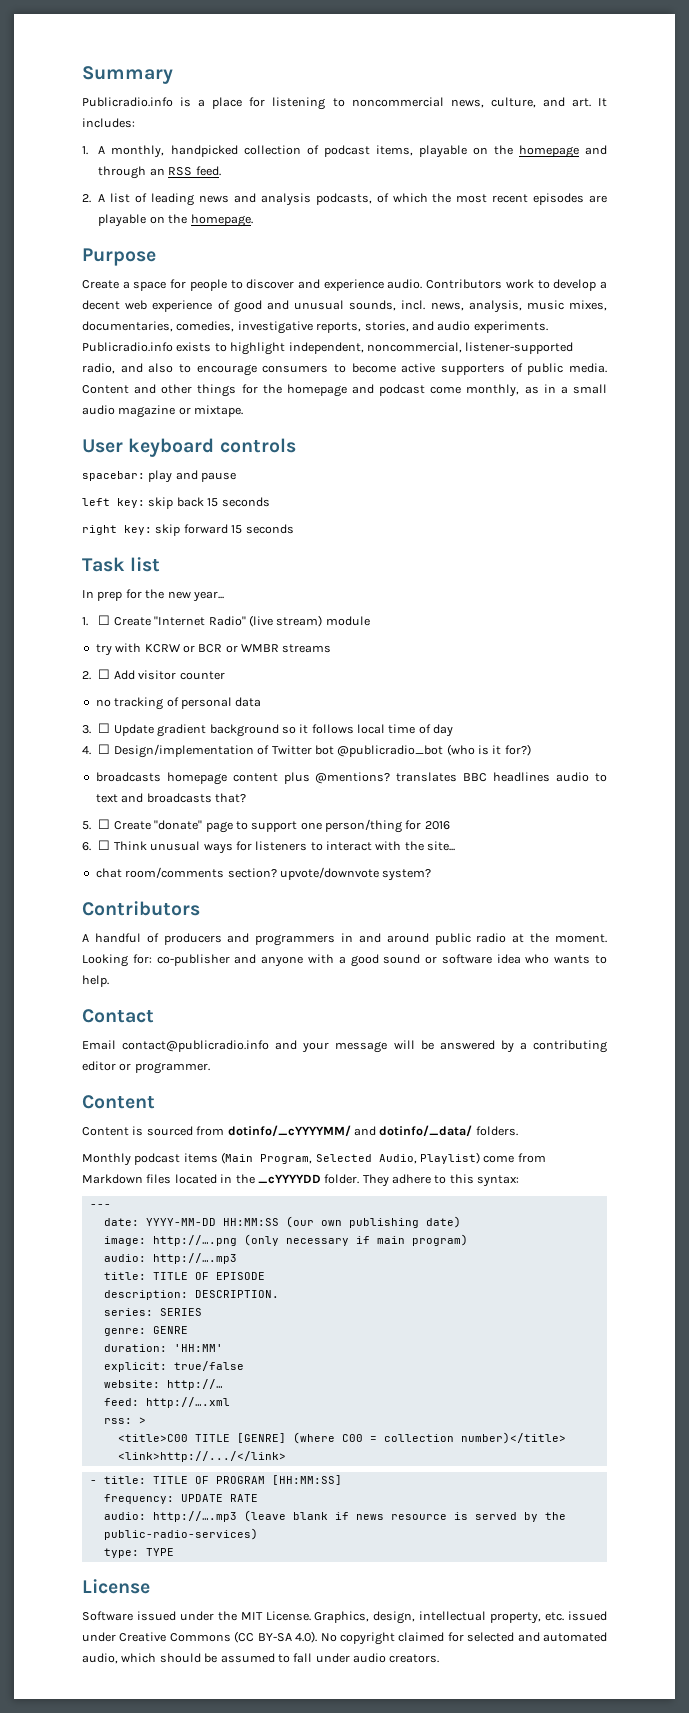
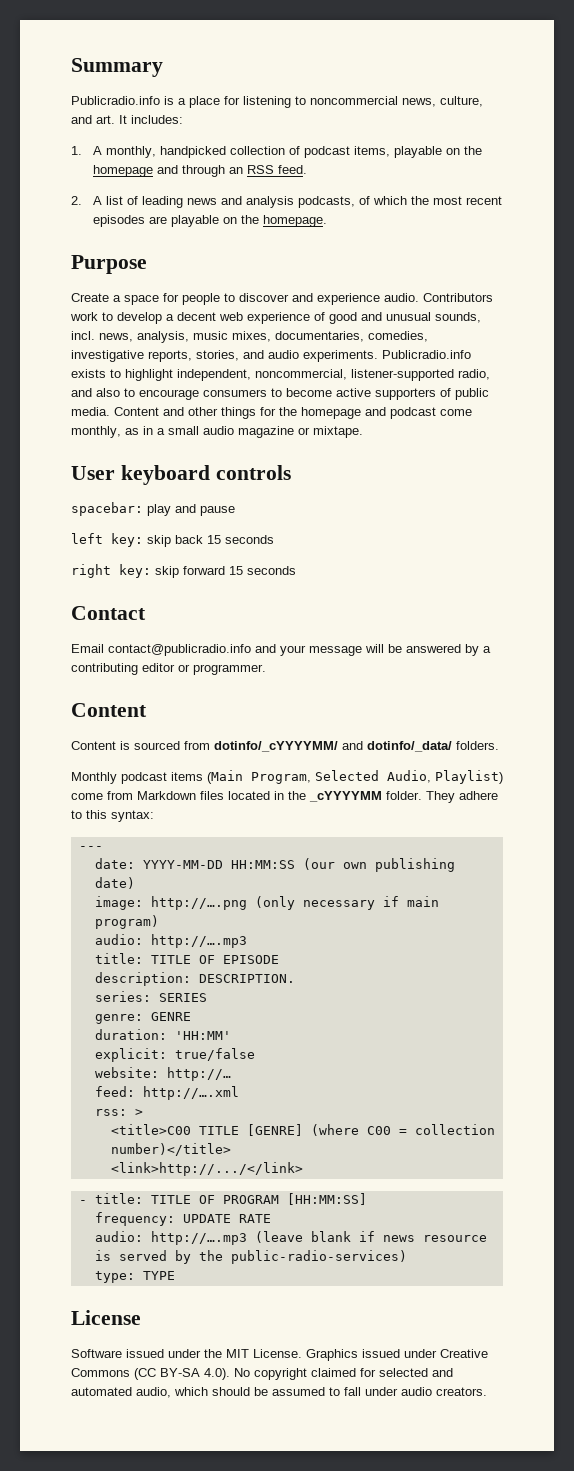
- Task list
- In prep for the new year...
- 1. ☐ Create "Internet Radio" (live stream) module
- try with KCRW or BCR or WMBR streams
- 2. ☐ Add visitor counter
- no tracking of personal data
- 3. ☐ Update gradient background so it follows local time of day
- 4. ☐ Design/implementation of Twitter bot @publicradio_bot (who is it for?)
- broadcasts homepage content plus @mentions? translates BBC headlines audio to text and broadcasts that?
- 5. ☐ Create "donate" page to support one person/thing for 2016
- 6. ☐ Think unusual ways for listeners to interact with the site...
- chat room/comments section? upvote/downvote system?
- Contributors
- A handful of producers and programmers in and around public radio at the moment. Looking for: co-publisher and anyone with a good sound or software idea who wants to help.
- Monthly podcast items (Main Program, Selected Audio, Playlist) come from Markdown files located in the _cYYYYDD folder.
+ Monthly podcast items (Main Program, Selected Audio, Playlist) come from Markdown files located in the _cYYYYMM folder.
- Graphics, design, intellectual property, etc. issued under Creative Commons (CC BY-SA 4.0). No copyright claimed for selected and automated audio, which should be assumed to fall under audio creators.
+ Graphics issued under Creative Commons (CC BY-SA 4.0). No copyright claimed for selected and automated audio, which should be assumed to fall under audio creators.

